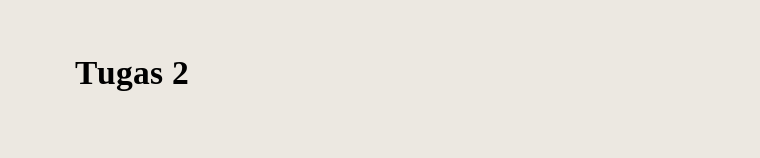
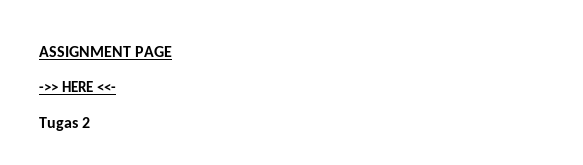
+ ASSIGNMENT PAGE
+ ->> HERE <<-

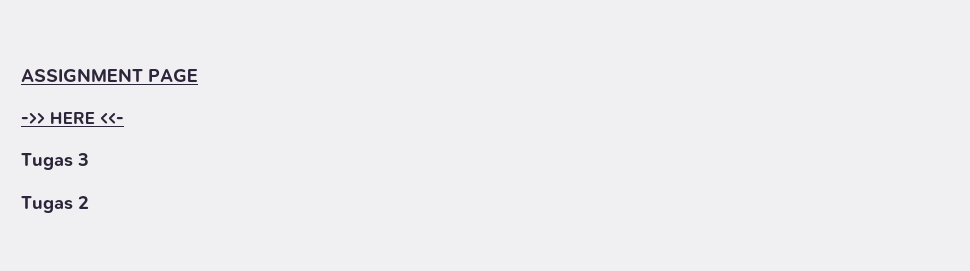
+ Tugas 3

